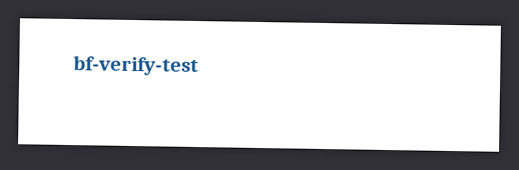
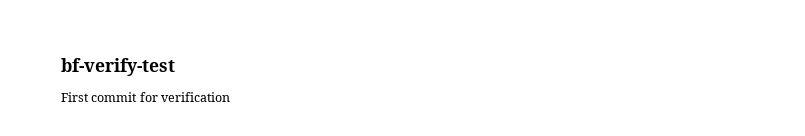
+ First commit for verification

